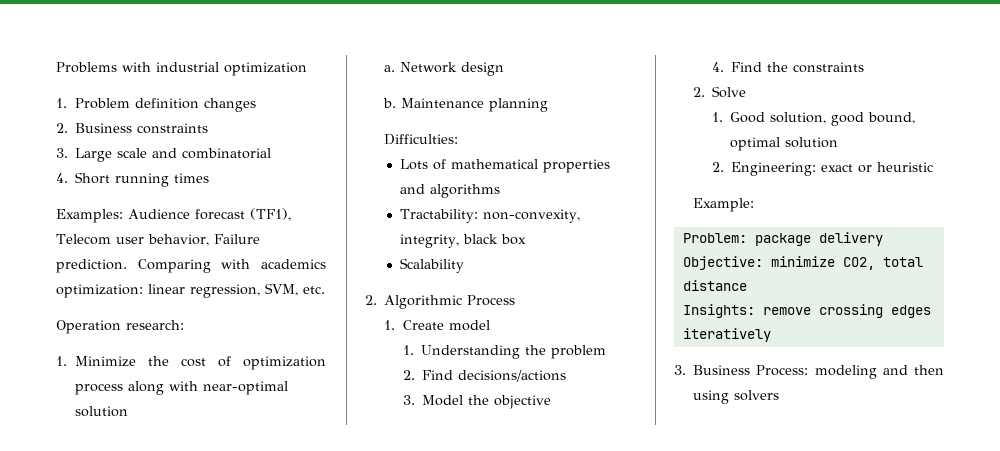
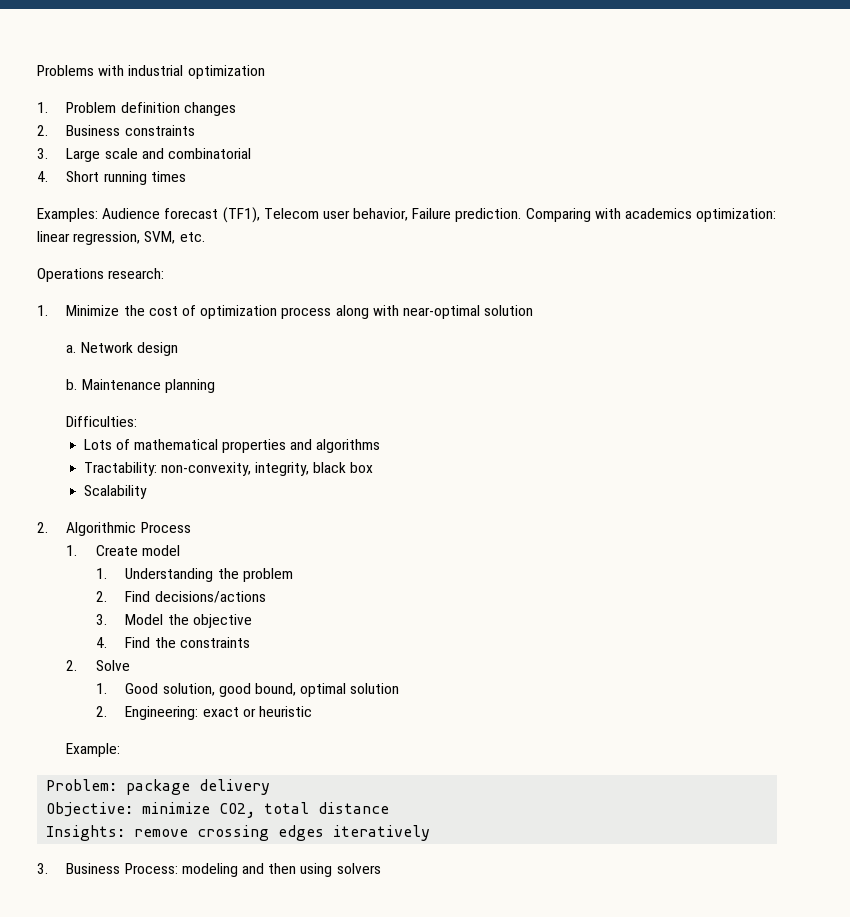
- Operation research:
+ Operations research:

